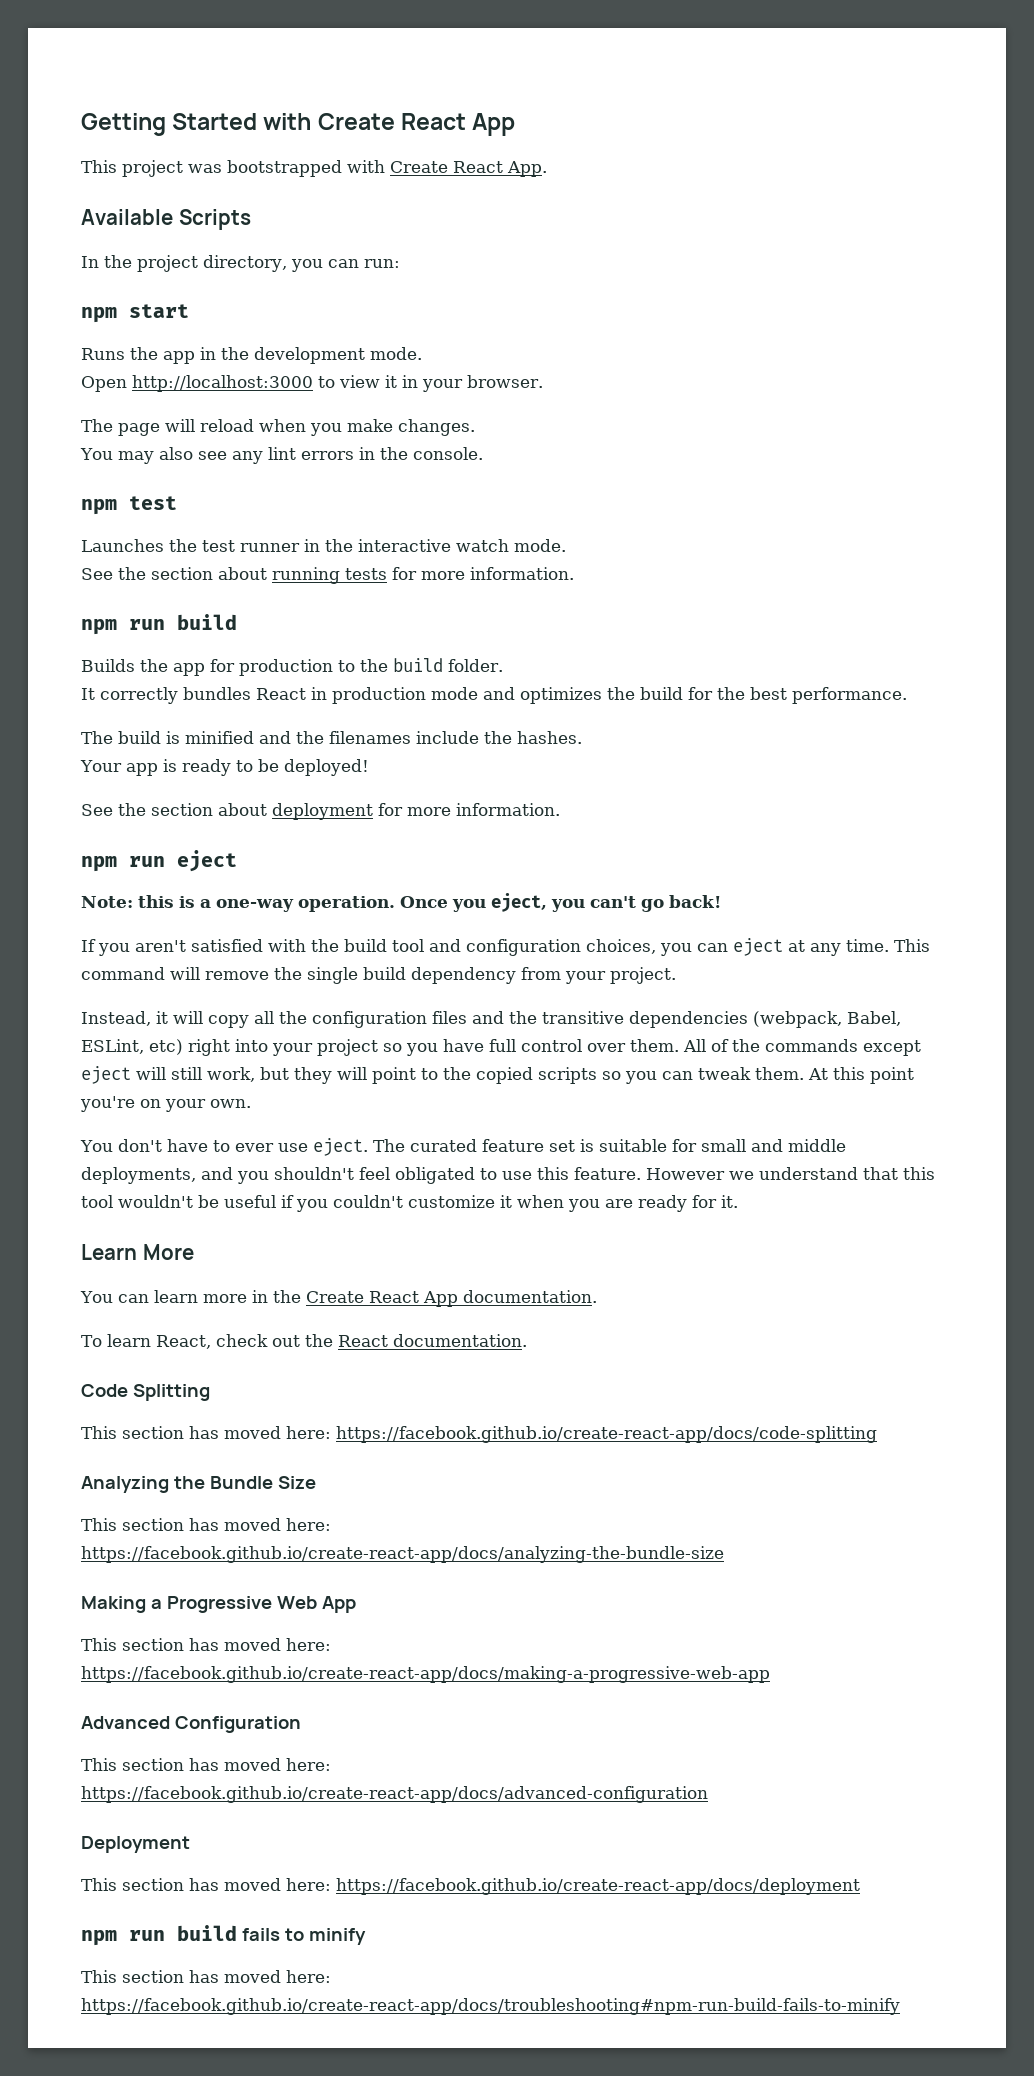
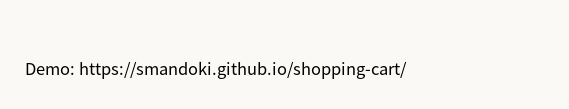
- Getting Started with Create React App
- This project was bootstrapped with Create React App.
- Available Scripts
- In the project directory, you can run:
- npm start
- Runs the app in the development mode.
- Open http://localhost:3000 to view it in your browser.
- The page will reload when you make changes.
- You may also see any lint errors in the console.
- npm test
- Launches the test runner in the interactive watch mode.
- See the section about running tests for more information.
- npm run build
- Builds the app for production to the build folder.
- It correctly bundles React in production mode and optimizes the build for the best performance.
- The build is minified and the filenames include the hashes.
- Your app is ready to be deployed!
- See the section about deployment for more information.
- npm run eject
- Note: this is a one-way operation. Once you eject, you can't go back!
- If you aren't satisfied with the build tool and configuration choices, you can eject at any time. This command will remove the single build dependency from your project.
- Instead, it will copy all the configuration files and the transitive dependencies (webpack, Babel, ESLint, etc) right into your project so you have full control over them. All of the commands except eject will still work, but they will point to the copied scripts so you can tweak them. At this point you're on your own.
- You don't have to ever use eject. The curated feature set is suitable for small and middle deployments, and you shouldn't feel obligated to use this feature. However we understand that this tool wouldn't be useful if you couldn't customize it when you are ready for it.
- Learn More
- You can learn more in the Create React App documentation.
- To learn React, check out the React documentation.
- Code Splitting
- This section has moved here: https://facebook.github.io/create-react-app/docs/code-splitting
- Analyzing the Bundle Size
- This section has moved here: https://facebook.github.io/create-react-app/docs/analyzing-the-bundle-size
- Making a Progressive Web App
- This section has moved here: https://facebook.github.io/create-react-app/docs/making-a-progressive-web-app
- Advanced Configuration
- This section has moved here: https://facebook.github.io/create-react-app/docs/advanced-configuration
- Deployment
- This section has moved here: https://facebook.github.io/create-react-app/docs/deployment
- npm run build fails to minify
- This section has moved here: https://facebook.github.io/create-react-app/docs/troubleshooting#npm-run-build-fails-to-minify
+ Demo: https://smandoki.github.io/shopping-cart/

